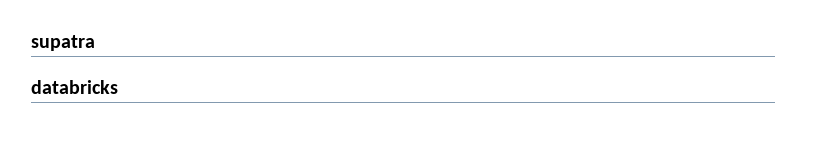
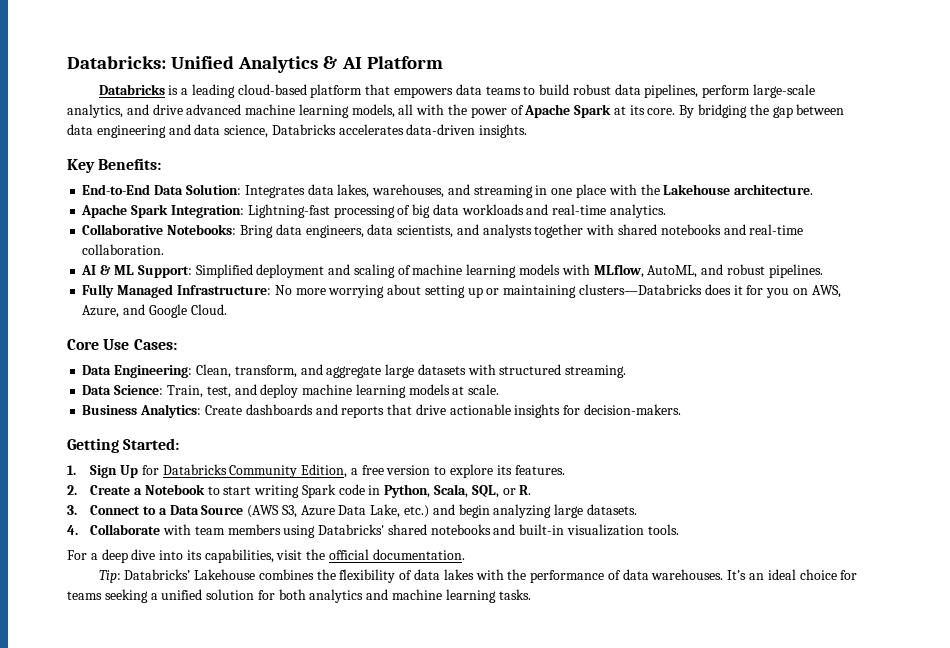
- supatra
- databricks
+ Databricks: Unified Analytics & AI Platform
+ Databricks is a leading cloud-based platform that empowers data teams to build robust data pipelines, perform large-scale analytics, and drive advanced machine learning models, all with the power of Apache Spark at its core. By bridging the gap between data engineering and data science, Databricks accelerates data-driven insights.
+ Key Benefits:
+ End-to-End Data Solution: Integrates data lakes, warehouses, and streaming in one place with the Lakehouse architecture.
+ Apache Spark Integration: Lightning-fast processing of big data workloads and real-time analytics.
+ Collaborative Notebooks: Bring data engineers, data scientists, and analysts together with shared notebooks and real-time collaboration.
+ AI & ML Support: Simplified deployment and scaling of machine learning models with MLflow, AutoML, and robust pipelines.
+ Fully Managed Infrastructure: No more worrying about setting up or maintaining clusters—Databricks does it for you on AWS, Azure, and Google Cloud.
+ Core Use Cases:
+ Data Engineering: Clean, transform, and aggregate large datasets with structured streaming.
+ Data Science: Train, test, and deploy machine learning models at scale.
+ Business Analytics: Create dashboards and reports that drive actionable insights for decision-makers.
+ Getting Started:
+ 1. Sign Up for Databricks Community Edition, a free version to explore its features.
+ 2. Create a Notebook to start writing Spark code in Python, Scala, SQL, or R.
+ 3. Connect to a Data Source (AWS S3, Azure Data Lake, etc.) and begin analyzing large datasets.
+ 4. Collaborate with team members using Databricks' shared notebooks and built-in visualization tools.
+ For a deep dive into its capabilities, visit the official documentation.
+ Tip: Databricks’ Lakehouse combines the flexibility of data lakes with the performance of data warehouses. It’s an ideal choice for teams seeking a unified solution for both analytics and machine learning tasks.

